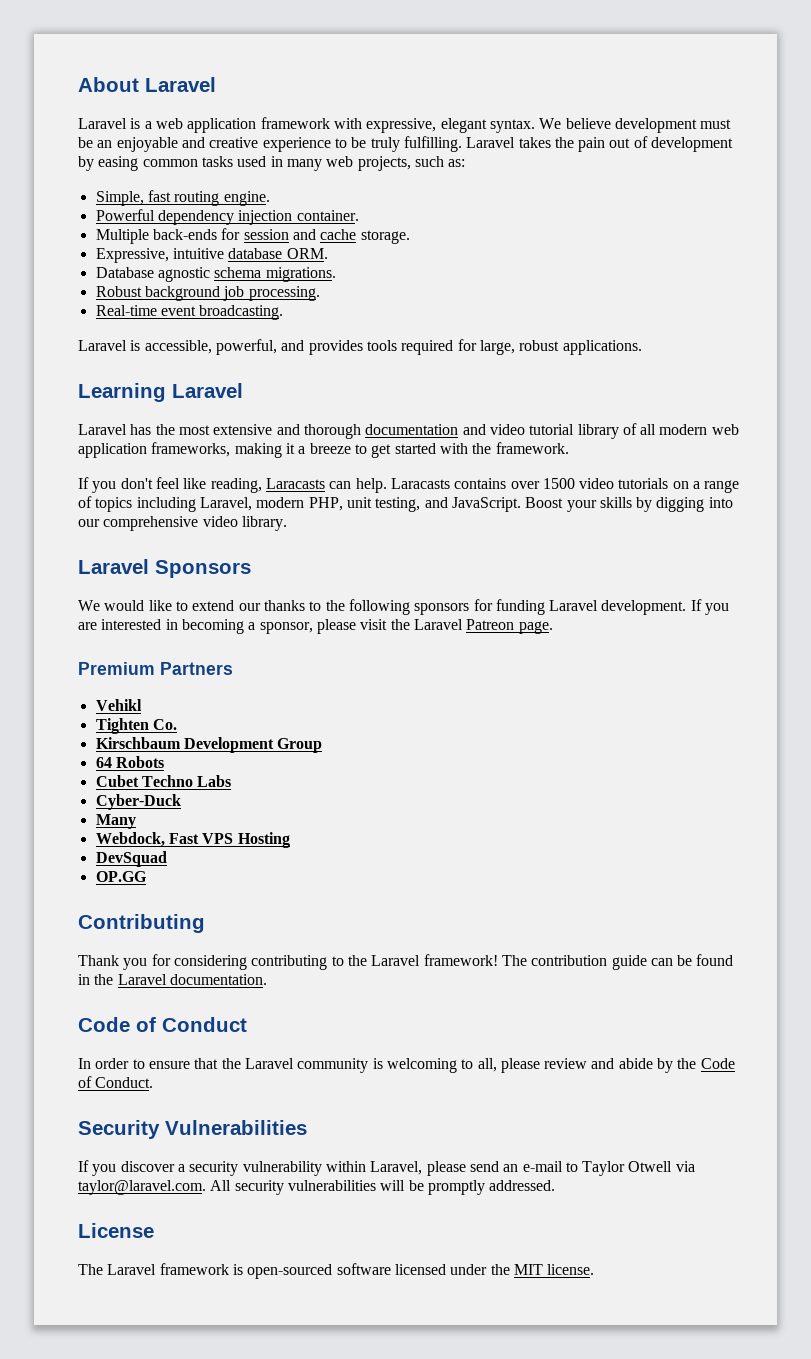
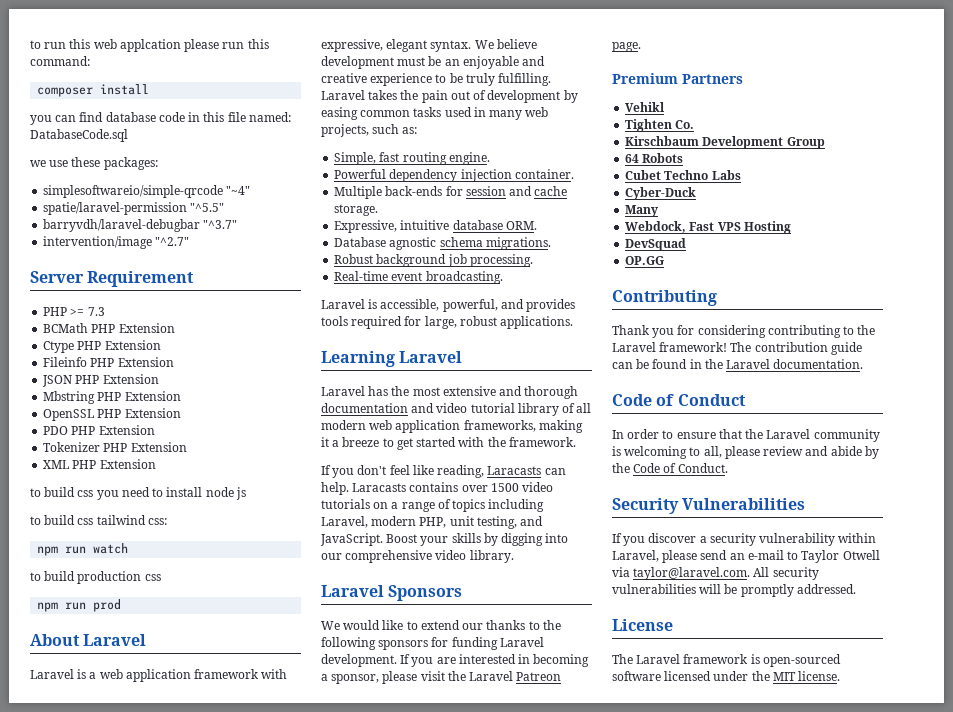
+ to run this web applcation please run this command:
+ composer install
+ you can find database code in this file named: DatabaseCode.sql
+ we use these packages:
+ simplesoftwareio/simple-qrcode "~4"
+ spatie/laravel-permission "^5.5"
+ barryvdh/laravel-debugbar "^3.7"
+ intervention/image "^2.7"
+ Server Requirement
+ PHP >= 7.3
+ BCMath PHP Extension
+ Ctype PHP Extension
+ Fileinfo PHP Extension
+ JSON PHP Extension
+ Mbstring PHP Extension
+ OpenSSL PHP Extension
+ PDO PHP Extension
+ Tokenizer PHP Extension
+ XML PHP Extension
+ to build css you need to install node js
+ to build css tailwind css:
+ npm run watch
+ to build production css
+ npm run prod

